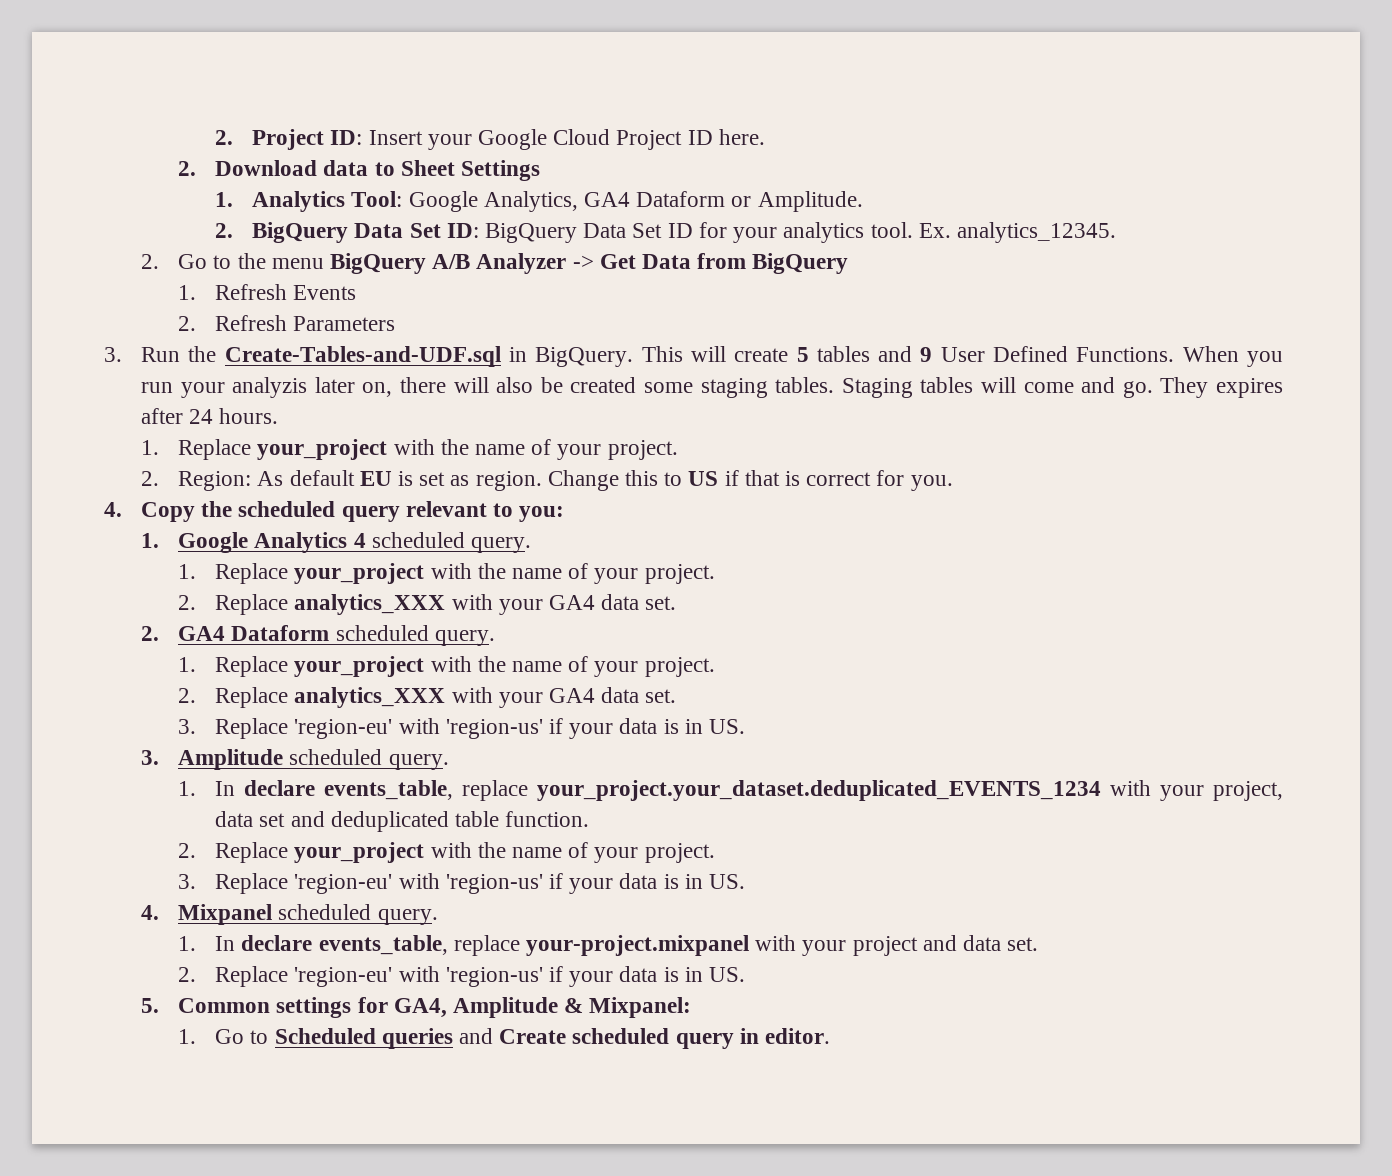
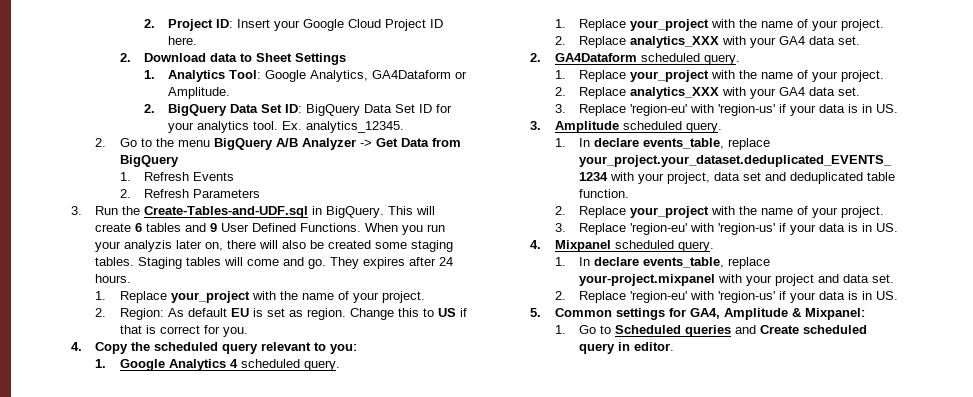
- 1. Analytics Tool: Google Analytics, GA4 Dataform or Amplitude.
+ 1. Analytics Tool: Google Analytics, GA4Dataform or Amplitude.
- This will create 5 tables and 9 User Defined Functions.
+ This will create 6 tables and 9 User Defined Functions.
- 2. GA4 Dataform scheduled query.
+ 2. GA4Dataform scheduled query.

